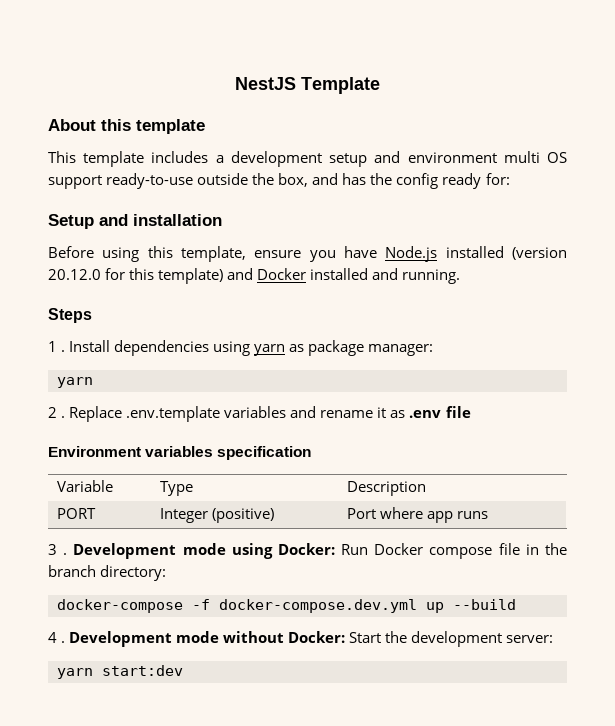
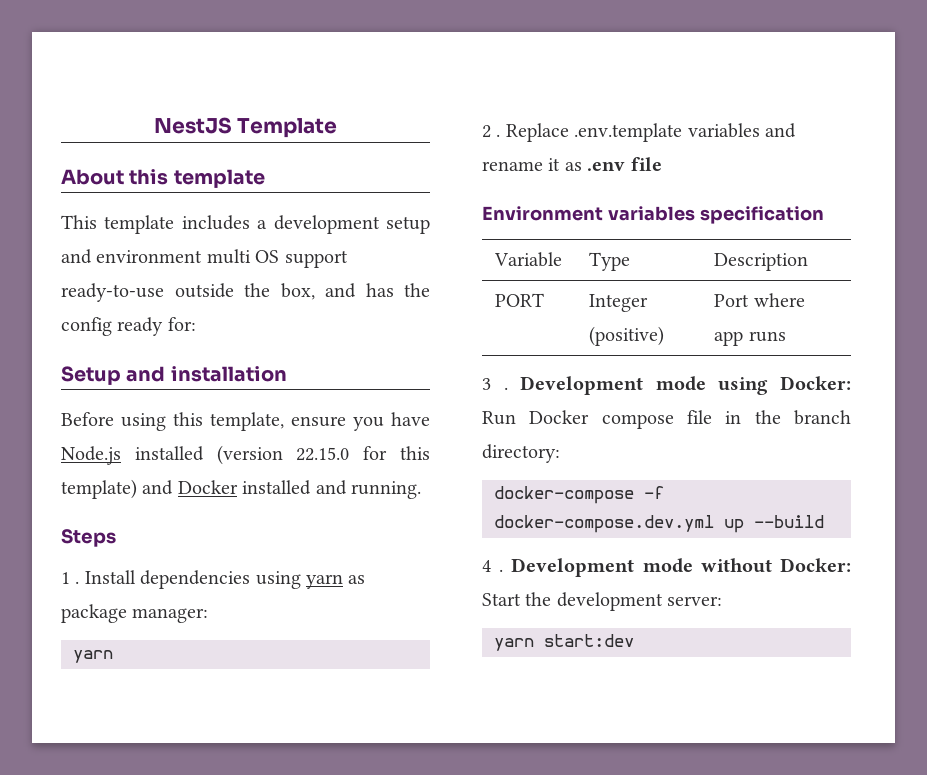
- Before using this template, ensure you have Node.js installed (version 20.12.0 for this template) and Docker installed and running.
+ Before using this template, ensure you have Node.js installed (version 22.15.0 for this template) and Docker installed and running.

